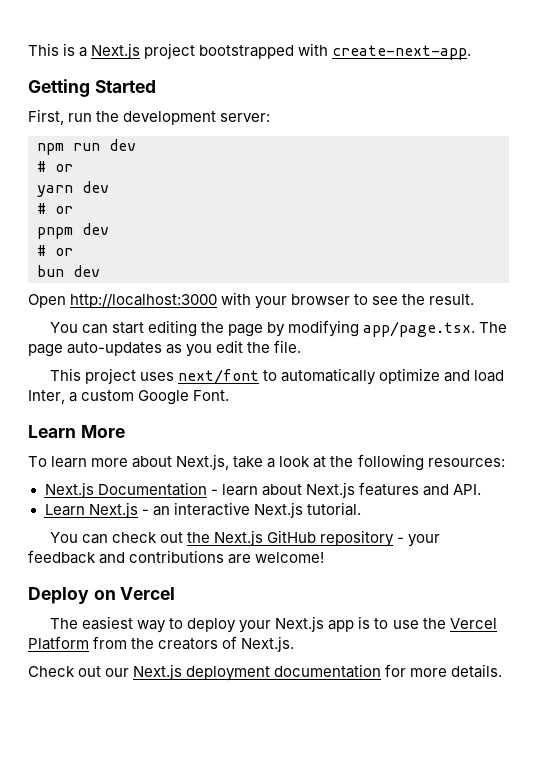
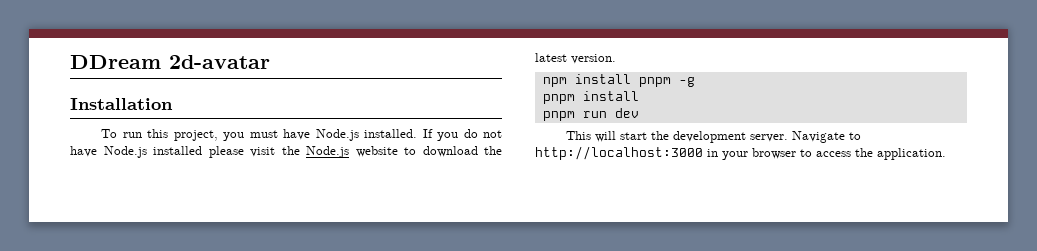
- This is a Next.js project bootstrapped with create-next-app.
- Getting Started
- First, run the development server:
- npm run dev
- # or
- yarn dev
- # or
- pnpm dev
- # or
- bun dev
- Open http://localhost:3000 with your browser to see the result.
- You can start editing the page by modifying app/page.tsx. The page auto-updates as you edit the file.
- This project uses next/font to automatically optimize and load Inter, a custom Google Font.
- Learn More
- To learn more about Next.js, take a look at the following resources:
- Next.js Documentation - learn about Next.js features and API.
- Learn Next.js - an interactive Next.js tutorial.
- You can check out the Next.js GitHub repository - your feedback and contributions are welcome!
- Deploy on Vercel
- The easiest way to deploy your Next.js app is to use the Vercel Platform from the creators of Next.js.
- Check out our Next.js deployment documentation for more details.
+ DDream 2d-avatar
+ Installation
+ To run this project, you must have Node.js installed. If you do not have Node.js installed please visit the Node.js website to download the latest version.
+ npm install pnpm -g
+ pnpm install
+ pnpm run dev
+ This will start the development server. Navigate to http://localhost:3000 in your browser to access the application.

